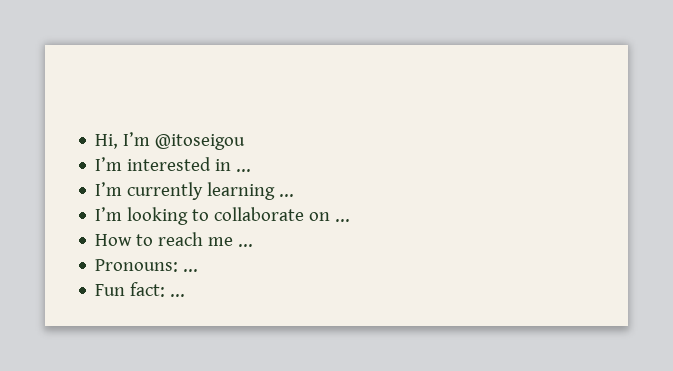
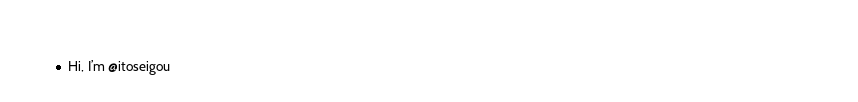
- I’m interested in ...
- I’m currently learning ...
- I’m looking to collaborate on ...
- How to reach me ...
- Pronouns: ...
- Fun fact: ...

